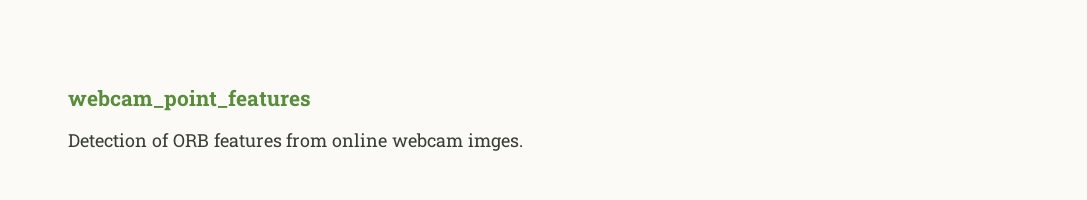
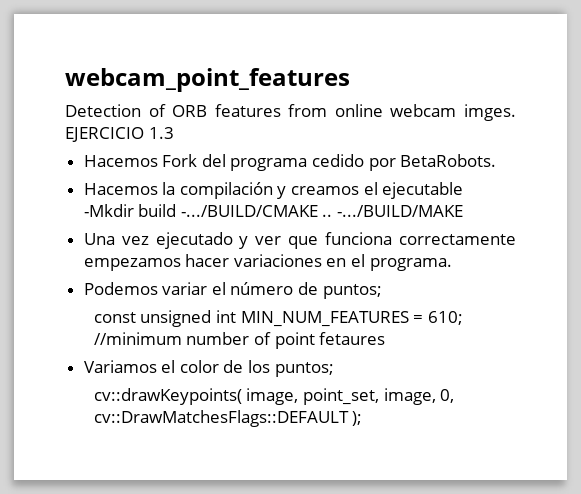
+ EJERCICIO 1.3
+ Hacemos Fork del programa cedido por BetaRobots.
+ Hacemos la compilación y creamos el ejecutable -Mkdir build -.../BUILD/CMAKE .. -.../BUILD/MAKE
+ Una vez ejecutado y ver que funciona correctamente empezamos hacer variaciones en el programa.
+ Podemos variar el número de puntos;
+ const unsigned int MIN_NUM_FEATURES = 610; //minimum number of point fetaures
+ Variamos el color de los puntos;
+ cv::drawKeypoints( image, point_set, image, 0, cv::DrawMatchesFlags::DEFAULT );

